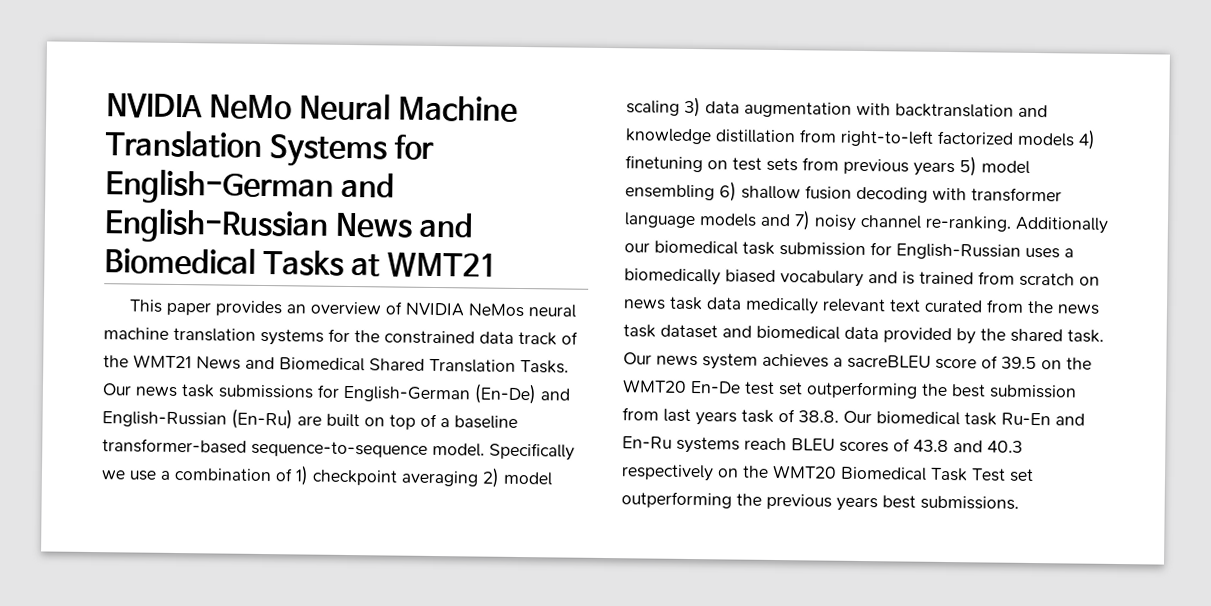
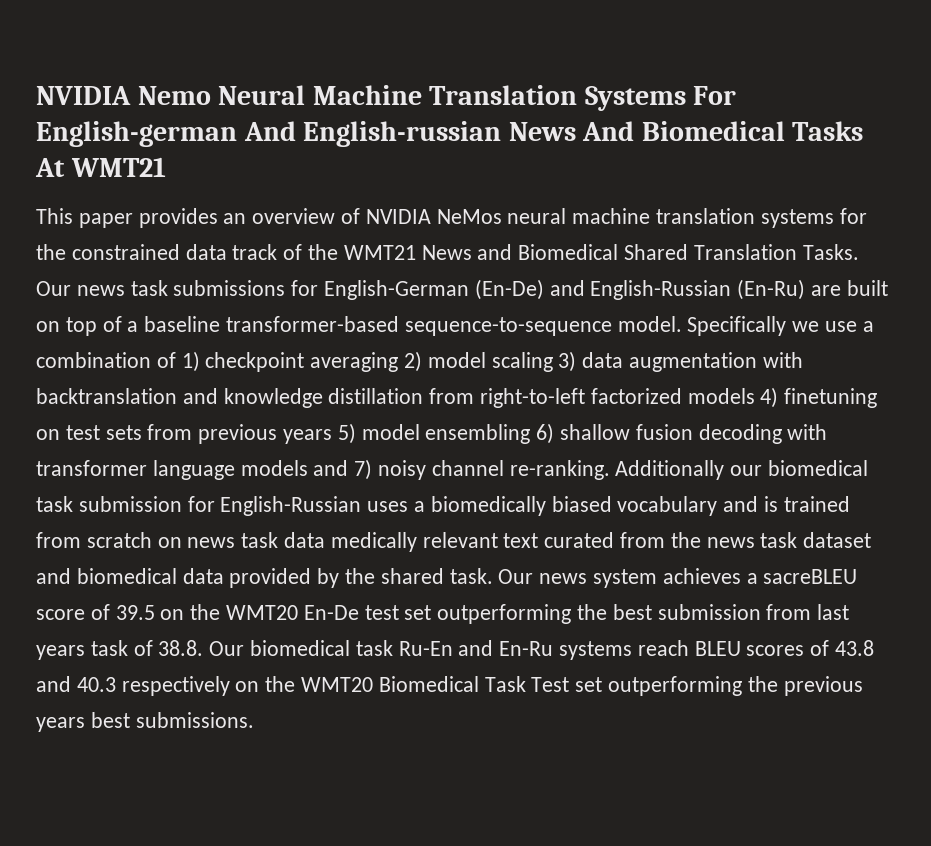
- NVIDIA NeMo Neural Machine Translation Systems for English-German and English-Russian News and Biomedical Tasks at WMT21
+ NVIDIA Nemo Neural Machine Translation Systems For English-german And English-russian News And Biomedical Tasks At WMT21

